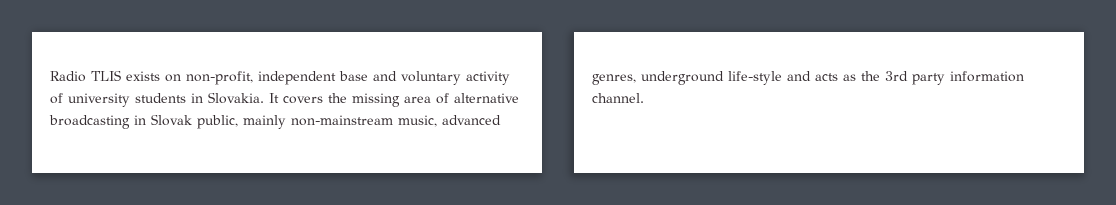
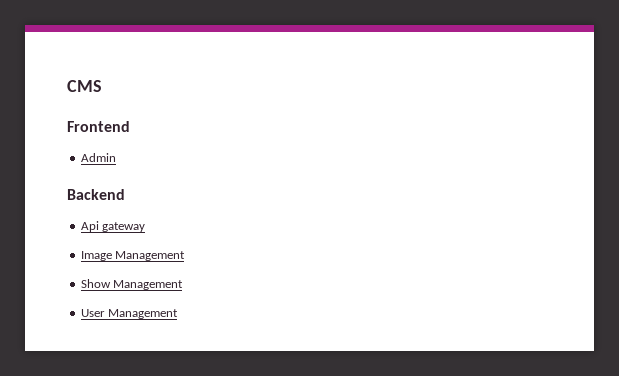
- Radio TLIS exists on non-profit, independent base and voluntary activity of university students in Slovakia. It covers the missing area of alternative broadcasting in Slovak public, mainly non-mainstream music, advanced genres, underground life-style and acts as the 3rd party information channel.
+ CMS
+ Frontend
+ Admin
+ Backend
+ Api gateway
+ Image Management
+ Show Management
+ User Management

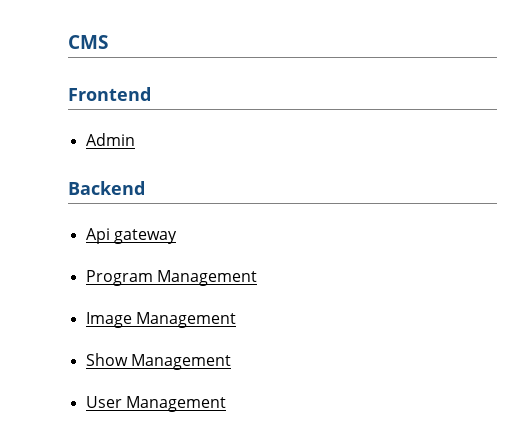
+ Program Management

